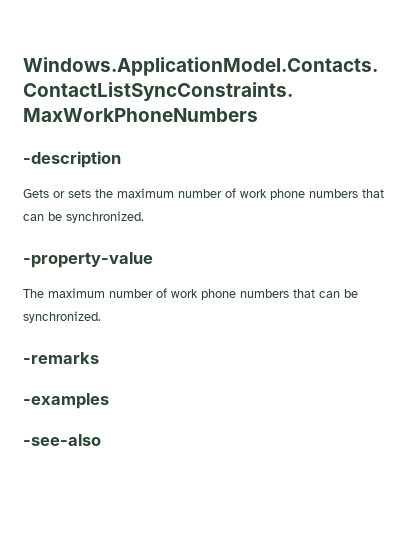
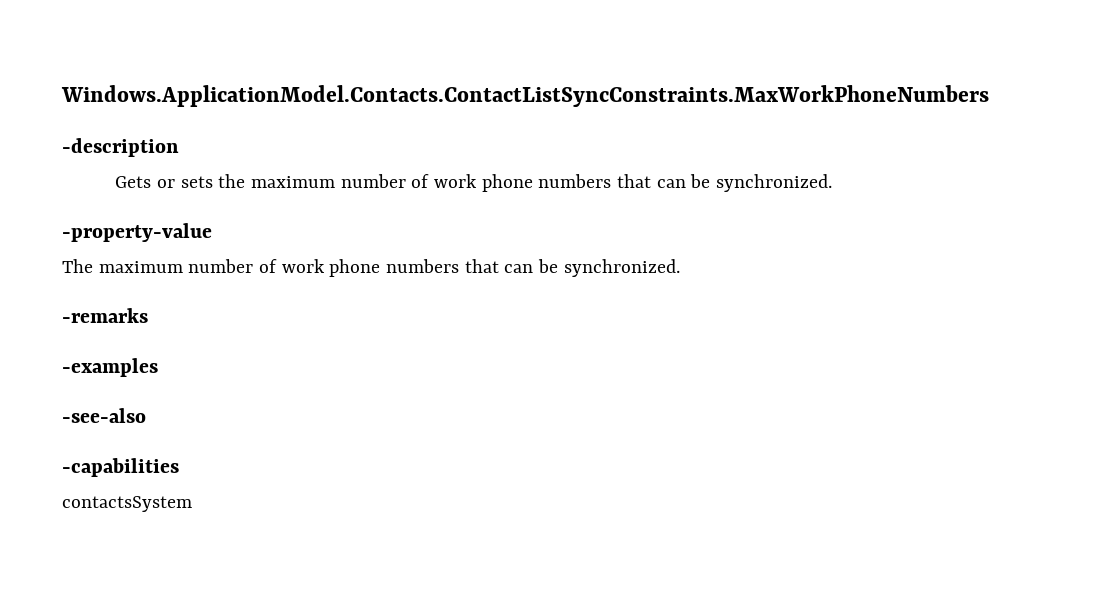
+ -capabilities
+ contactsSystem

